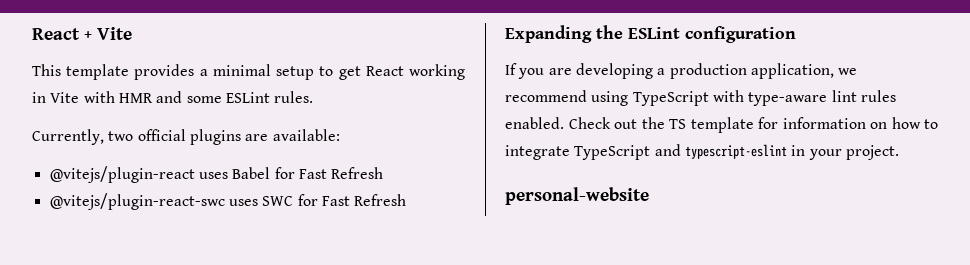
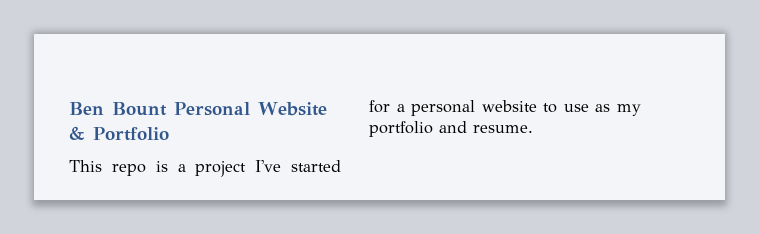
- React + Vite
- This template provides a minimal setup to get React working in Vite with HMR and some ESLint rules.
- Currently, two official plugins are available:
- @vitejs/plugin-react uses Babel for Fast Refresh
- @vitejs/plugin-react-swc uses SWC for Fast Refresh
- Expanding the ESLint configuration
- If you are developing a production application, we recommend using TypeScript with type-aware lint rules enabled. Check out the TS template for information on how to integrate TypeScript and typescript-eslint in your project.
- personal-website
+ Ben Bount Personal Website & Portfolio
+ This repo is a project I've started for a personal website to use as my portfolio and resume.

